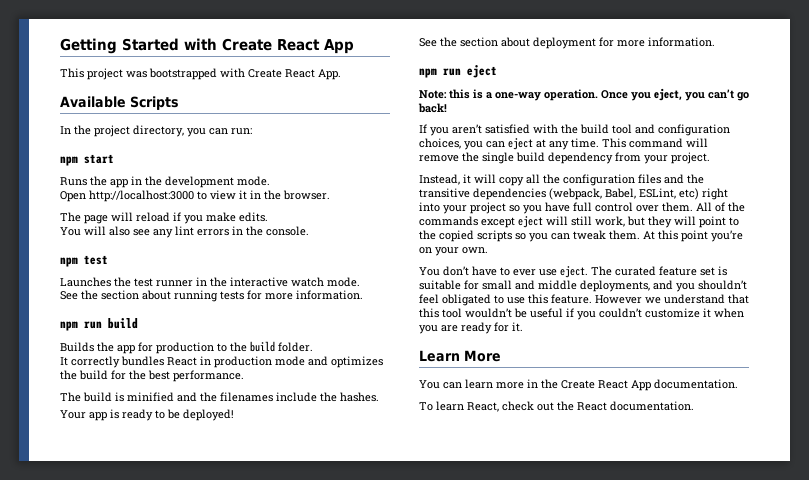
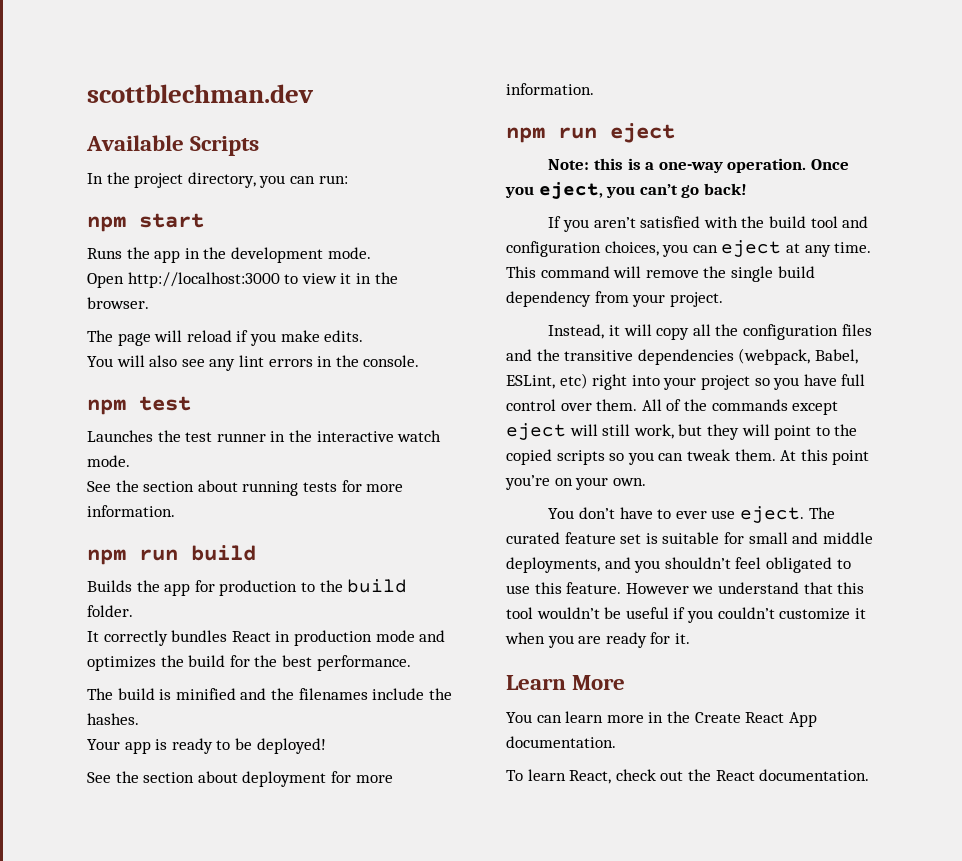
- Getting Started with Create React App
- This project was bootstrapped with Create React App.
+ scottblechman.dev

